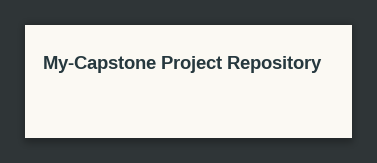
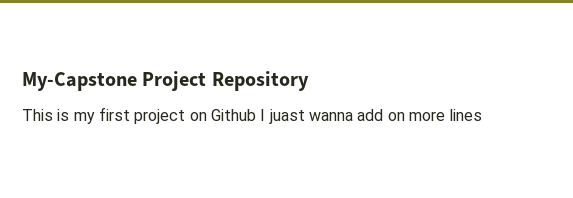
+ This is my first project on Github I juast wanna add on more lines

